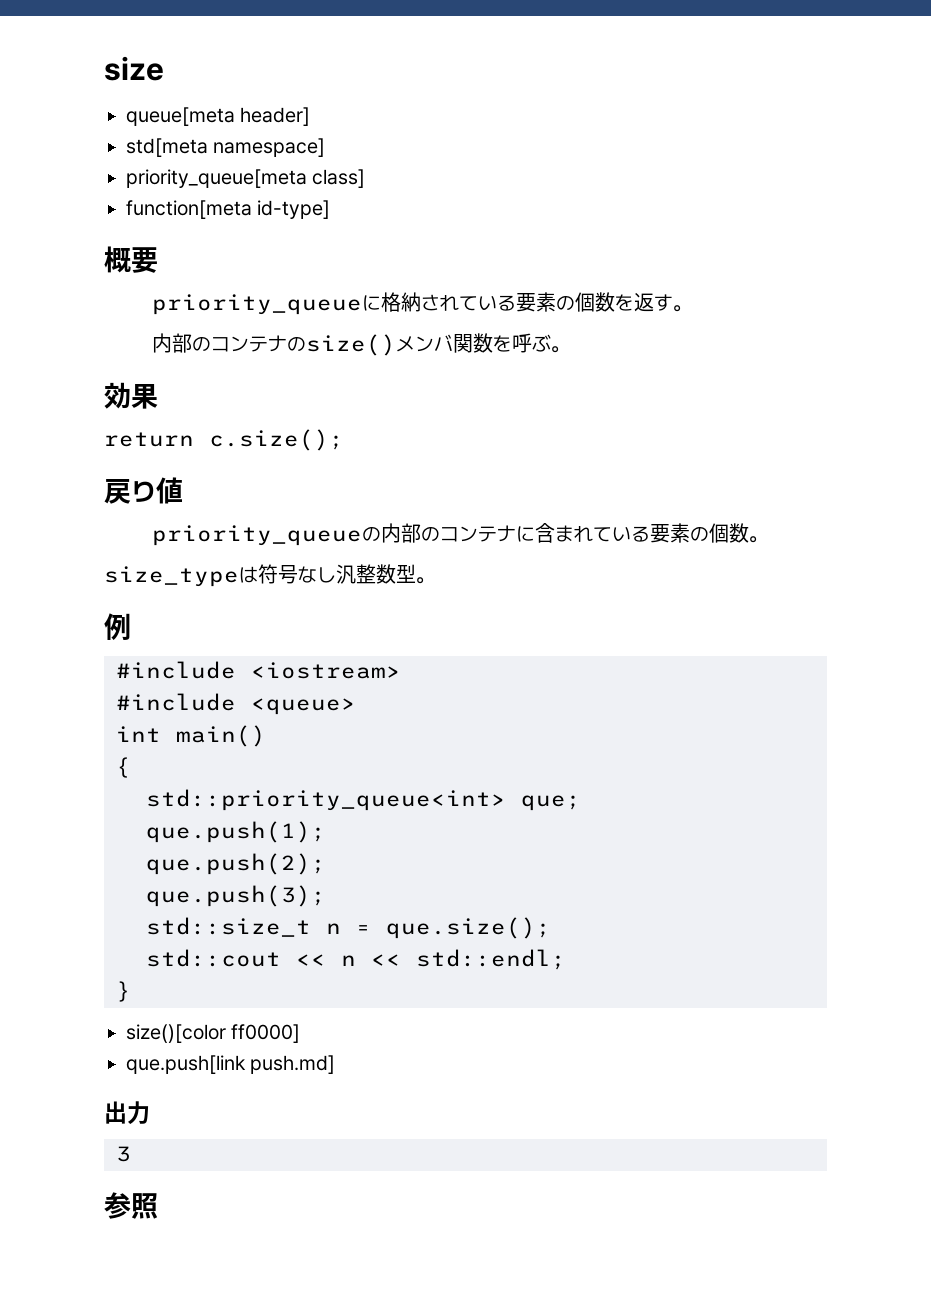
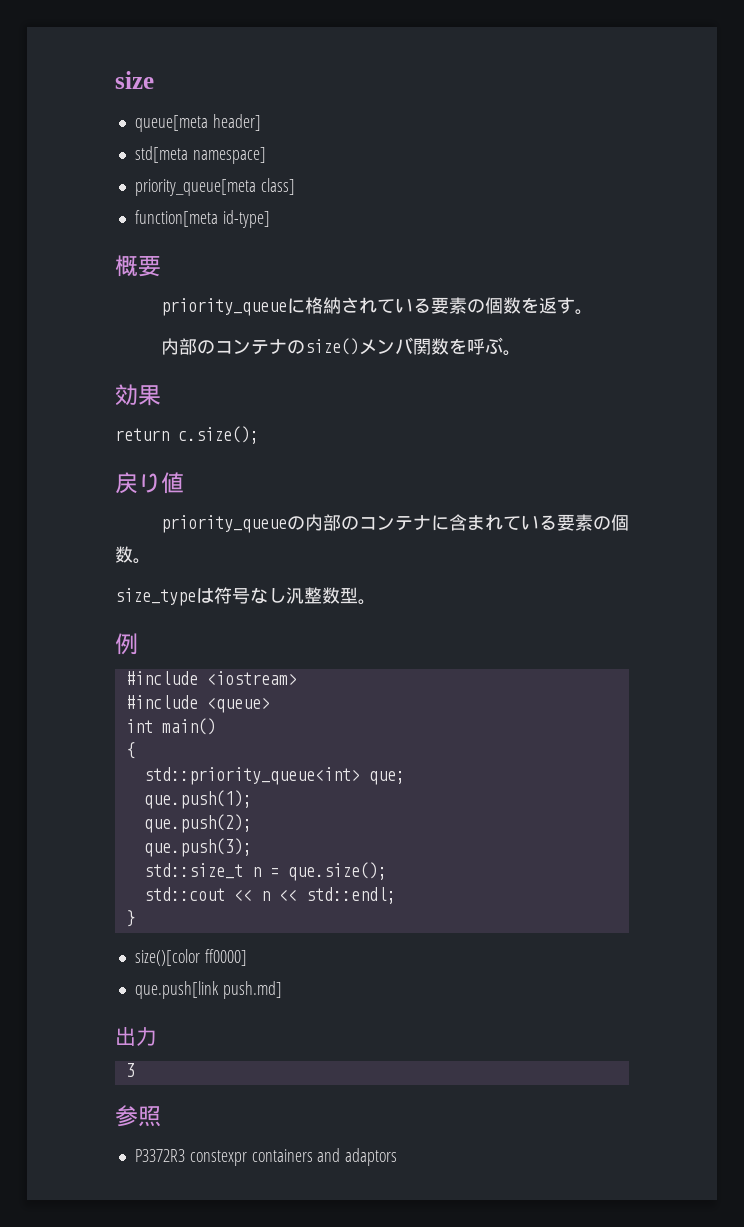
+ P3372R3 constexpr containers and adaptors

